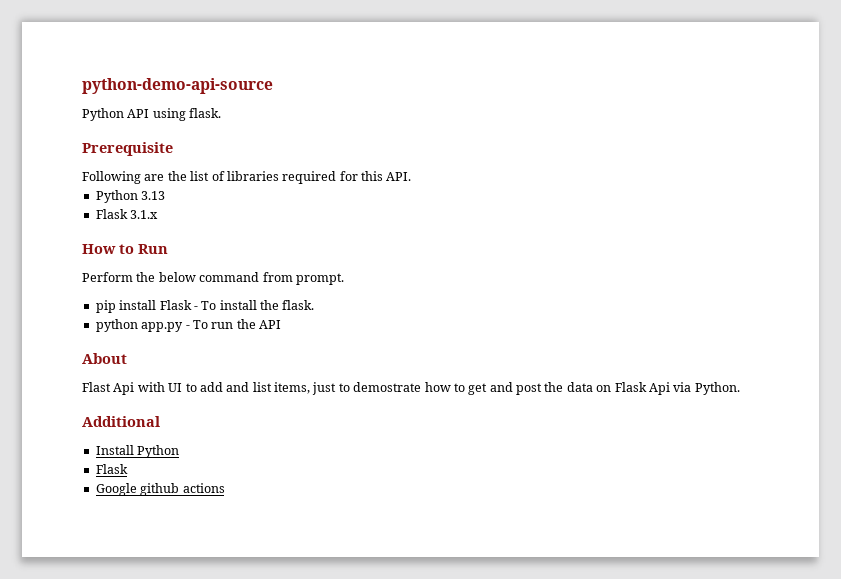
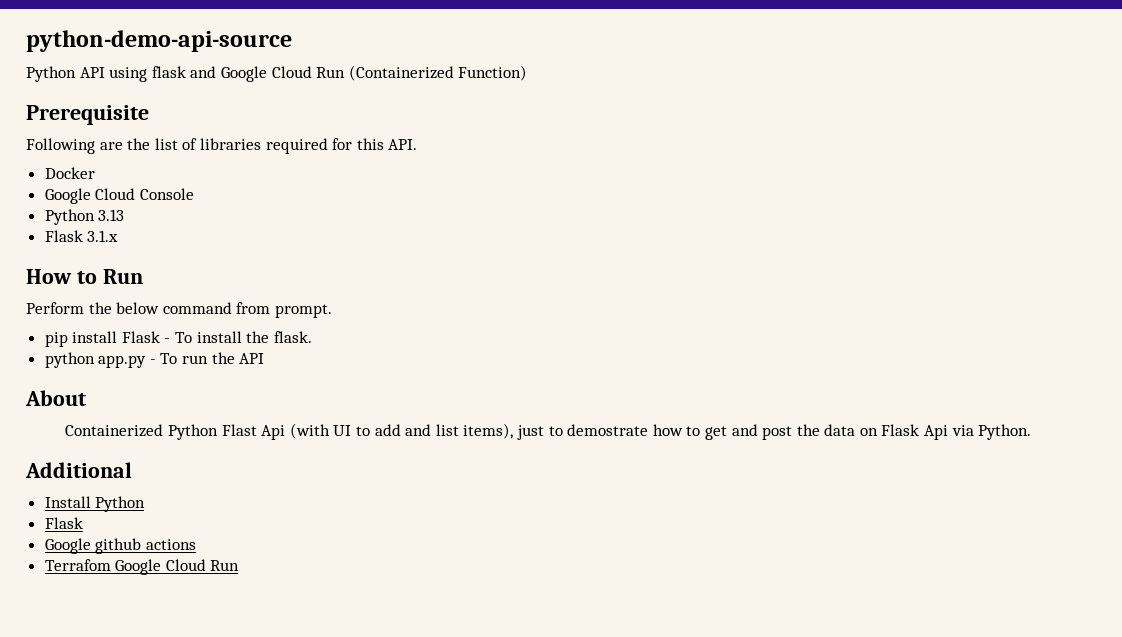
- Python API using flask.
+ Python API using flask and Google Cloud Run (Containerized Function)
+ Docker
+ Google Cloud Console
- Flast Api with UI to add and list items, just to demostrate how to get and post the data on Flask Api via Python.
+ Containerized Python Flast Api (with UI to add and list items), just to demostrate how to get and post the data on Flask Api via Python.
+ Terrafom Google Cloud Run

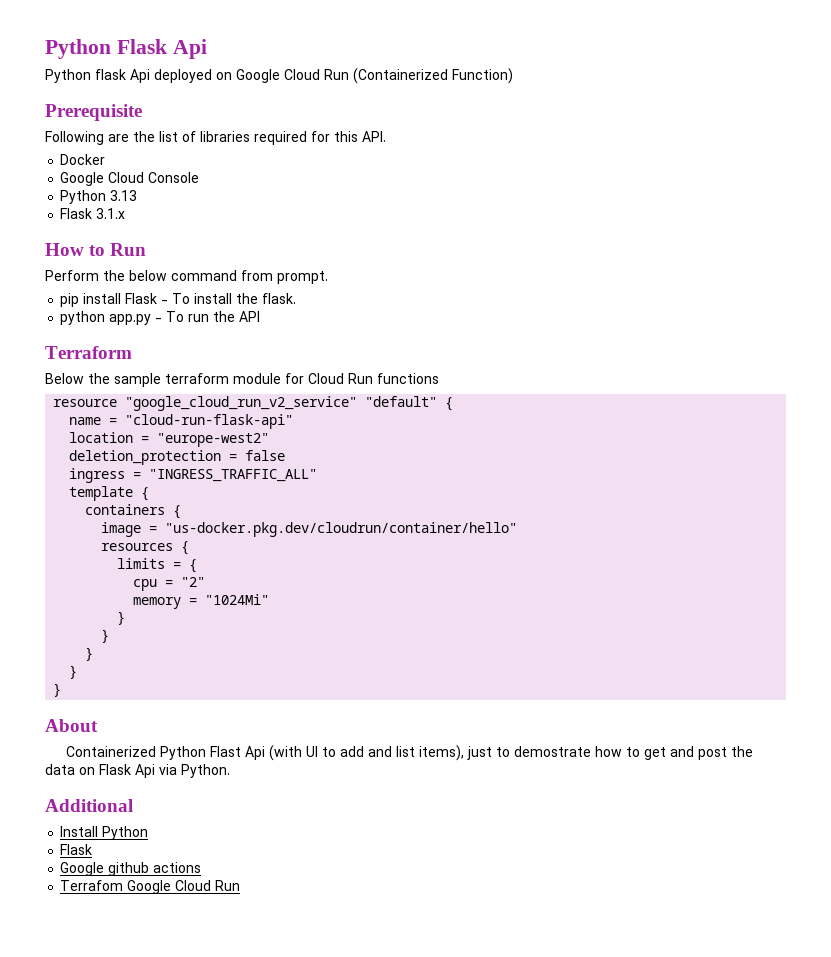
- python-demo-api-source
- Python API using flask and Google Cloud Run (Containerized Function)
+ Python Flask Api
+ Python flask Api deployed on Google Cloud Run (Containerized Function)
+ Terraform
+ Below the sample terraform module for Cloud Run functions
+ resource "google_cloud_run_v2_service" "default" {
+ name = "cloud-run-flask-api"
+ location = "europe-west2"
+ deletion_protection = false
+ ingress = "INGRESS_TRAFFIC_ALL"
+ template {
+ containers {
+ image = "us-docker.pkg.dev/cloudrun/container/hello"
+ resources {
+ limits = {
+ cpu = "2"
+ memory = "1024Mi"
+ }
+ }
+ }
+ }
+ }

